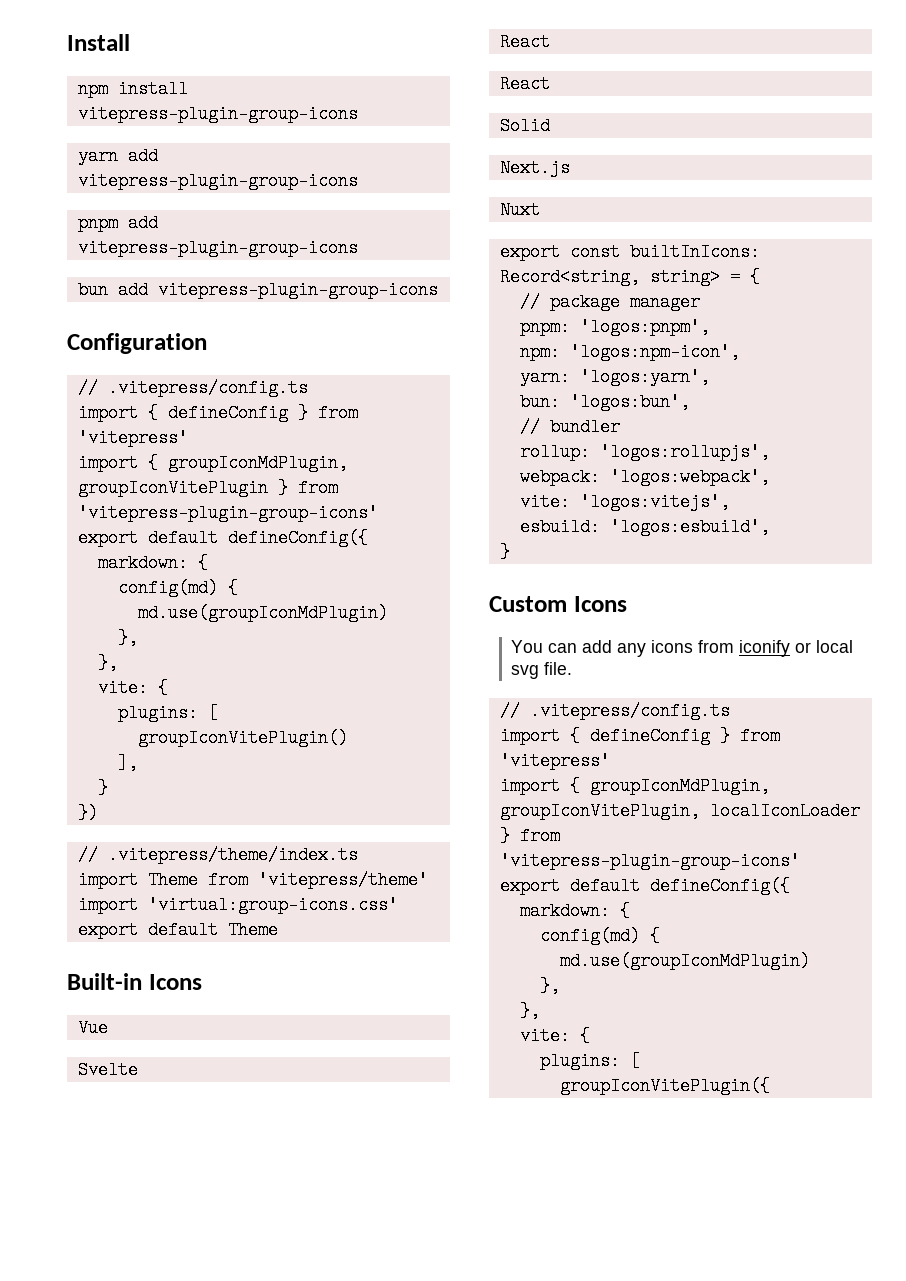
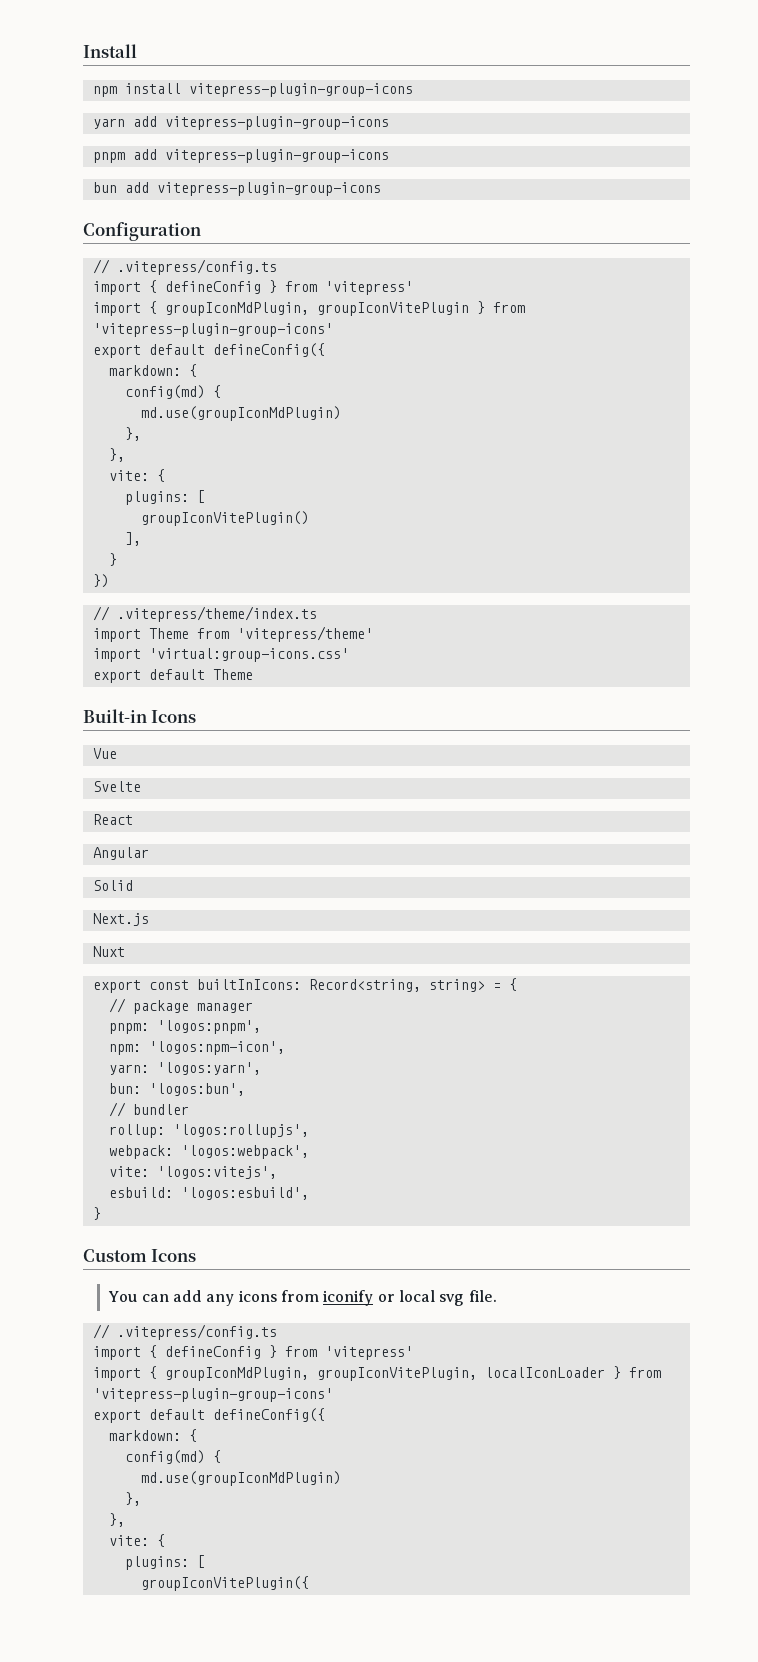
  Svelte
  React
- React
+ Angular

